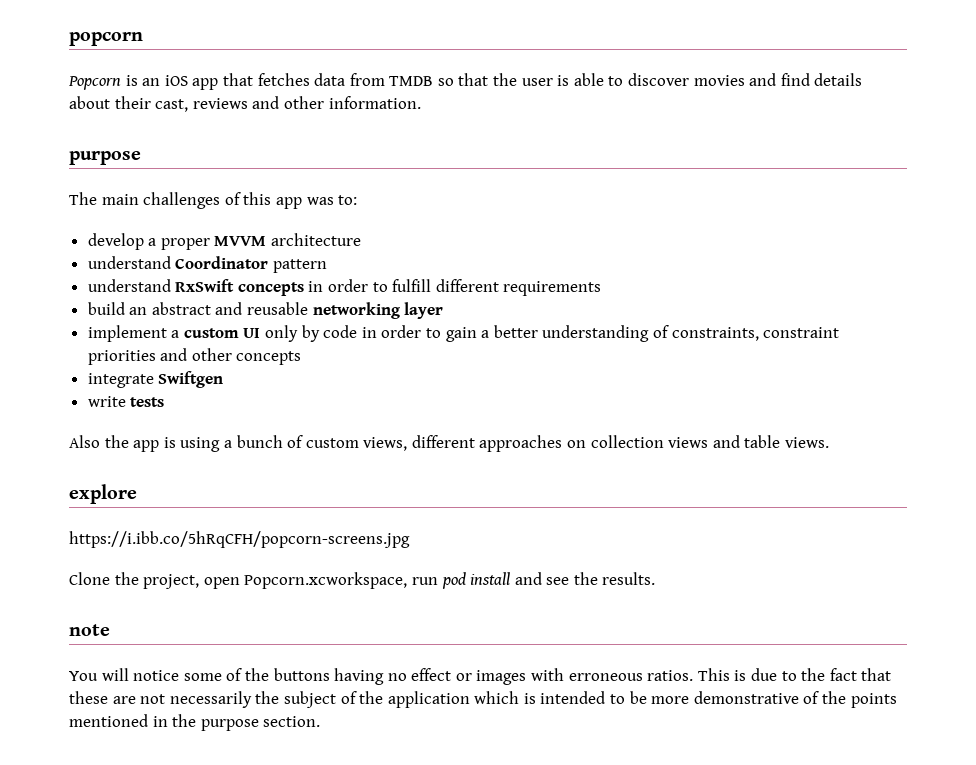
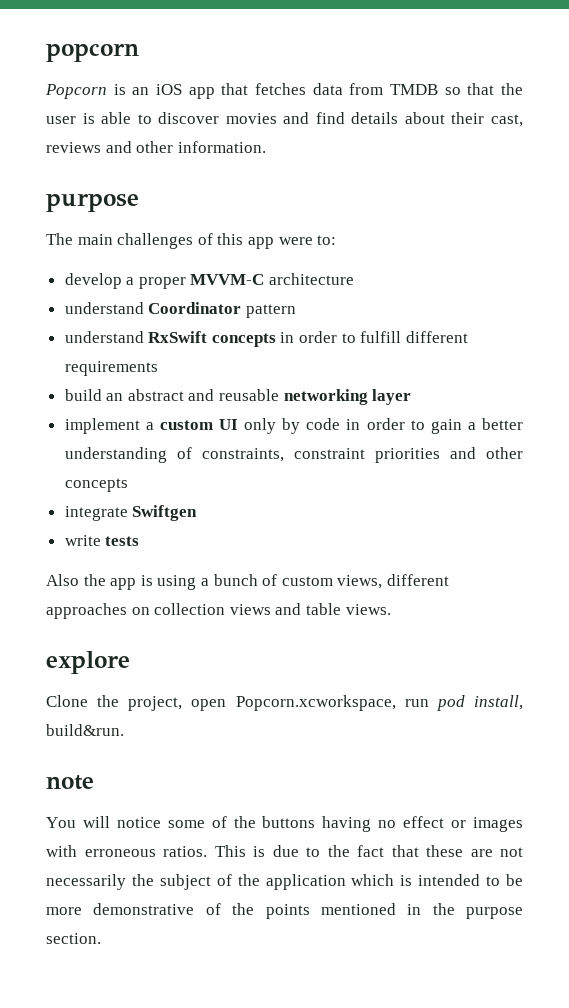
- The main challenges of this app was to:
+ The main challenges of this app were to:
- develop a proper MVVM architecture
+ develop a proper MVVM-C architecture
- https://i.ibb.co/5hRqCFH/popcorn-screens.jpg
- Clone the project, open Popcorn.xcworkspace, run pod install and see the results.
+ Clone the project, open Popcorn.xcworkspace, run pod install, build&run.

